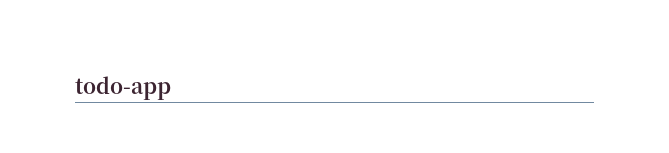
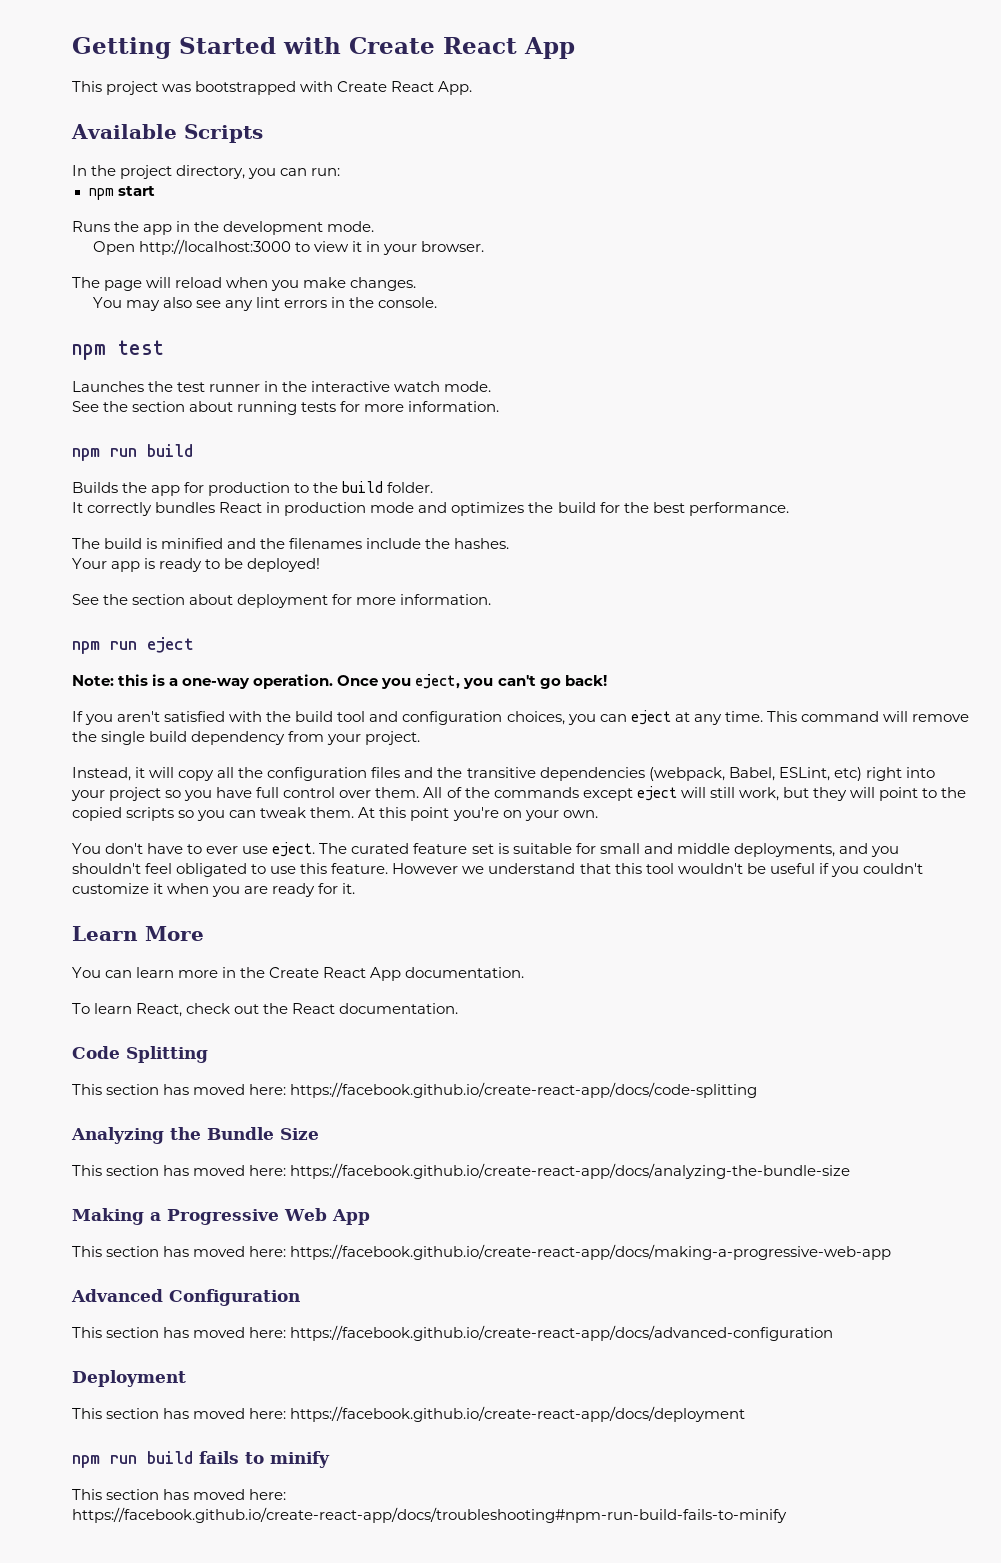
- todo-app
+ Getting Started with Create React App
+ This project was bootstrapped with Create React App.
+ Available Scripts
+ In the project directory, you can run:
+ npm start
+ Runs the app in the development mode.
+ Open http://localhost:3000 to view it in your browser.
+ The page will reload when you make changes.
+ You may also see any lint errors in the console.
+ npm test
+ Launches the test runner in the interactive watch mode.
+ See the section about running tests for more information.
+ npm run build
+ Builds the app for production to the build folder.
+ It correctly bundles React in production mode and optimizes the build for the best performance.
+ The build is minified and the filenames include the hashes.
+ Your app is ready to be deployed!
+ See the section about deployment for more information.
+ npm run eject
+ Note: this is a one-way operation. Once you eject, you can't go back!
+ If you aren't satisfied with the build tool and configuration choices, you can eject at any time. This command will remove the single build dependency from your project.
+ Instead, it will copy all the configuration files and the transitive dependencies (webpack, Babel, ESLint, etc) right into your project so you have full control over them. All of the commands except eject will still work, but they will point to the copied scripts so you can tweak them. At this point you're on your own.
+ You don't have to ever use eject. The curated feature set is suitable for small and middle deployments, and you shouldn't feel obligated to use this feature. However we understand that this tool wouldn't be useful if you couldn't customize it when you are ready for it.
+ Learn More
+ You can learn more in the Create React App documentation.
+ To learn React, check out the React documentation.
+ Code Splitting
+ This section has moved here: https://facebook.github.io/create-react-app/docs/code-splitting
+ Analyzing the Bundle Size
+ This section has moved here: https://facebook.github.io/create-react-app/docs/analyzing-the-bundle-size
+ Making a Progressive Web App
+ This section has moved here: https://facebook.github.io/create-react-app/docs/making-a-progressive-web-app
+ Advanced Configuration
+ This section has moved here: https://facebook.github.io/create-react-app/docs/advanced-configuration
+ Deployment
+ This section has moved here: https://facebook.github.io/create-react-app/docs/deployment
+ npm run build fails to minify
+ This section has moved here: https://facebook.github.io/create-react-app/docs/troubleshooting#npm-run-build-fails-to-minify

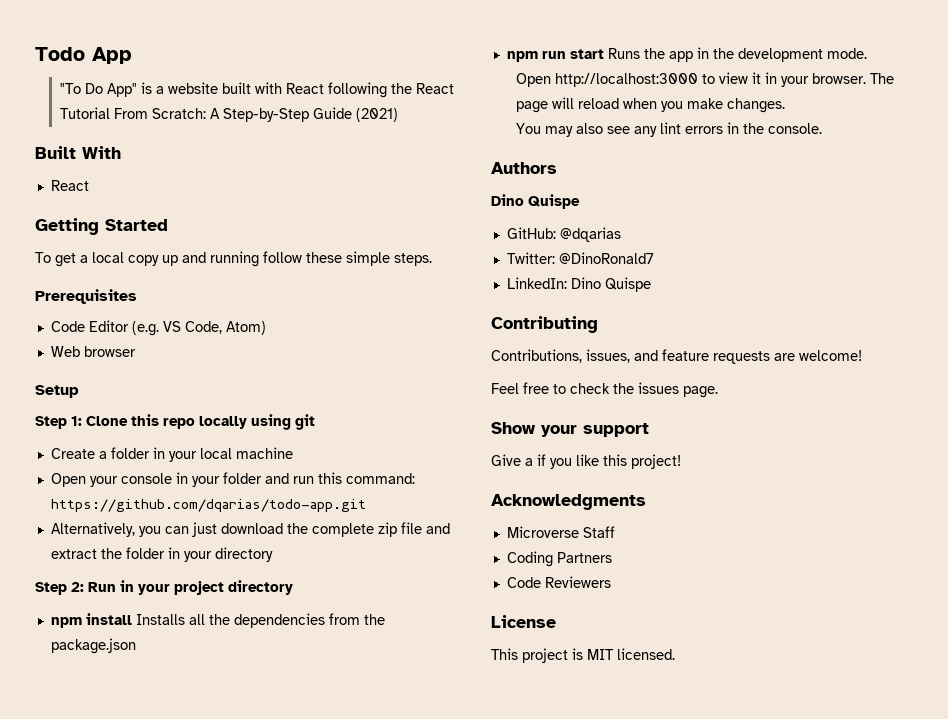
- Getting Started with Create React App
- This project was bootstrapped with Create React App.
- Available Scripts
- In the project directory, you can run:
- npm start
- Runs the app in the development mode.
+ Todo App
+ "To Do App" is a website built with React following the React Tutorial From Scratch: A Step-by-Step Guide (2021)
+ Built With
+ React
+ Getting Started
+ To get a local copy up and running follow these simple steps.
+ Prerequisites
+ Code Editor (e.g. VS Code, Atom)
+ Web browser
+ Setup
+ Step 1: Clone this repo locally using git
+ Create a folder in your local machine
+ Open your console in your folder and run this command: https://github.com/dqarias/todo-app.git
+ Alternatively, you can just download the complete zip file and extract the folder in your directory
+ Step 2: Run in your project directory
+ npm install Installs all the dependencies from the package.json
+ npm run start Runs the app in the development mode.
- Open http://localhost:3000 to view it in your browser.
- The page will reload when you make changes.
+ Open http://localhost:3000 to view it in your browser. The page will reload when you make changes.
- npm test
- Launches the test runner in the interactive watch mode.
- See the section about running tests for more information.
- npm run build
- Builds the app for production to the build folder.
- It correctly bundles React in production mode and optimizes the build for the best performance.
- The build is minified and the filenames include the hashes.
- Your app is ready to be deployed!
- See the section about deployment for more information.
- npm run eject
- Note: this is a one-way operation. Once you eject, you can't go back!
- If you aren't satisfied with the build tool and configuration choices, you can eject at any time. This command will remove the single build dependency from your project.
- Instead, it will copy all the configuration files and the transitive dependencies (webpack, Babel, ESLint, etc) right into your project so you have full control over them. All of the commands except eject will still work, but they will point to the copied scripts so you can tweak them. At this point you're on your own.
- You don't have to ever use eject. The curated feature set is suitable for small and middle deployments, and you shouldn't feel obligated to use this feature. However we understand that this tool wouldn't be useful if you couldn't customize it when you are ready for it.
- Learn More
- You can learn more in the Create React App documentation.
- To learn React, check out the React documentation.
- Code Splitting
- This section has moved here: https://facebook.github.io/create-react-app/docs/code-splitting
- Analyzing the Bundle Size
- This section has moved here: https://facebook.github.io/create-react-app/docs/analyzing-the-bundle-size
- Making a Progressive Web App
- This section has moved here: https://facebook.github.io/create-react-app/docs/making-a-progressive-web-app
- Advanced Configuration
- This section has moved here: https://facebook.github.io/create-react-app/docs/advanced-configuration
- Deployment
- This section has moved here: https://facebook.github.io/create-react-app/docs/deployment
- npm run build fails to minify
- This section has moved here: https://facebook.github.io/create-react-app/docs/troubleshooting#npm-run-build-fails-to-minify
+ Authors
+ Dino Quispe
+ GitHub: @dqarias
+ Twitter: @DinoRonald7
+ LinkedIn: Dino Quispe
+ Contributing
+ Contributions, issues, and feature requests are welcome!
+ Feel free to check the issues page.
+ Show your support
+ Give a if you like this project!
+ Acknowledgments
+ Microverse Staff
+ Coding Partners
+ Code Reviewers
+ License
+ This project is MIT licensed.

